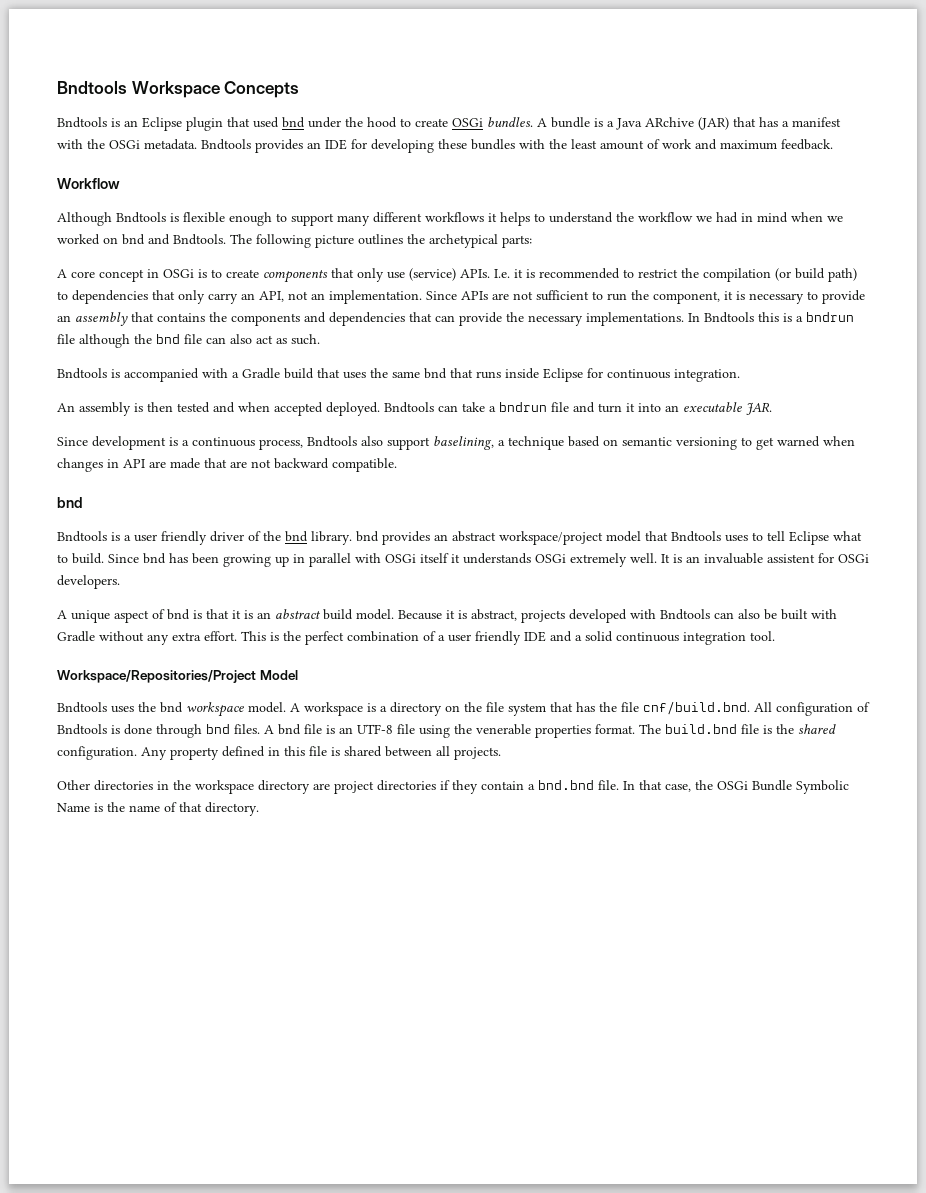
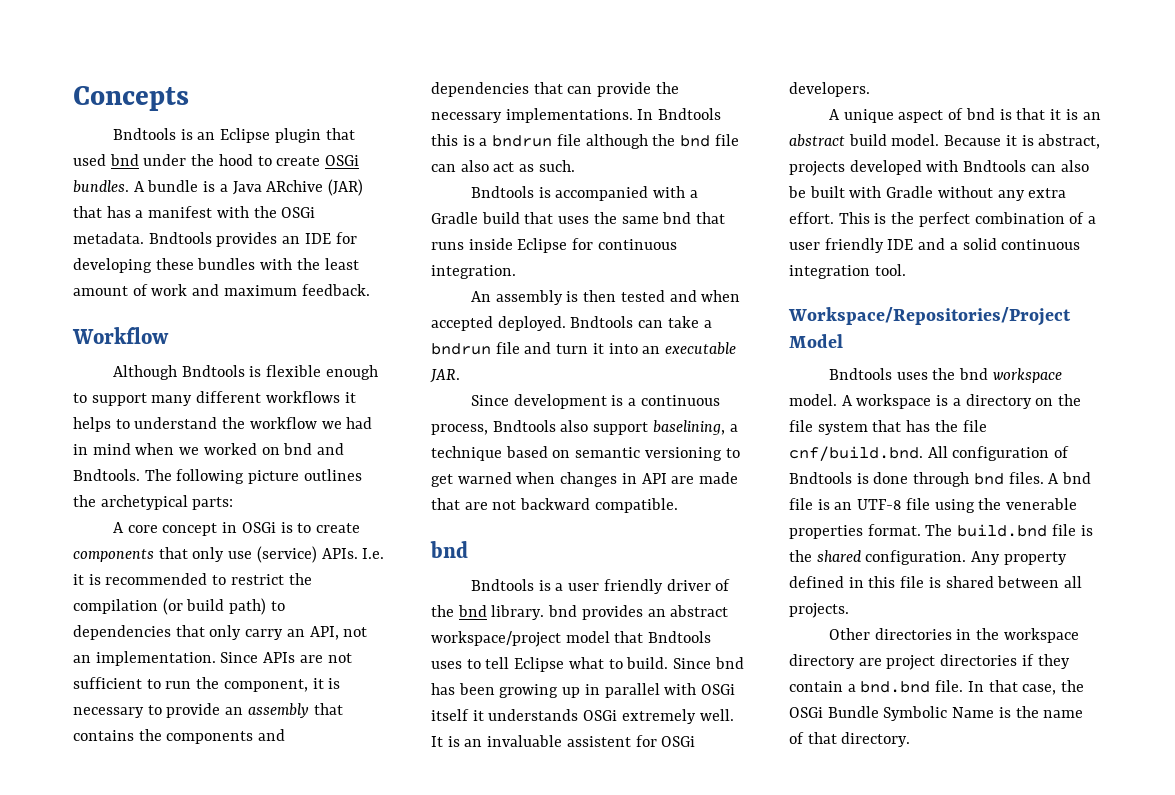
- Bndtools Workspace Concepts
+ Concepts

